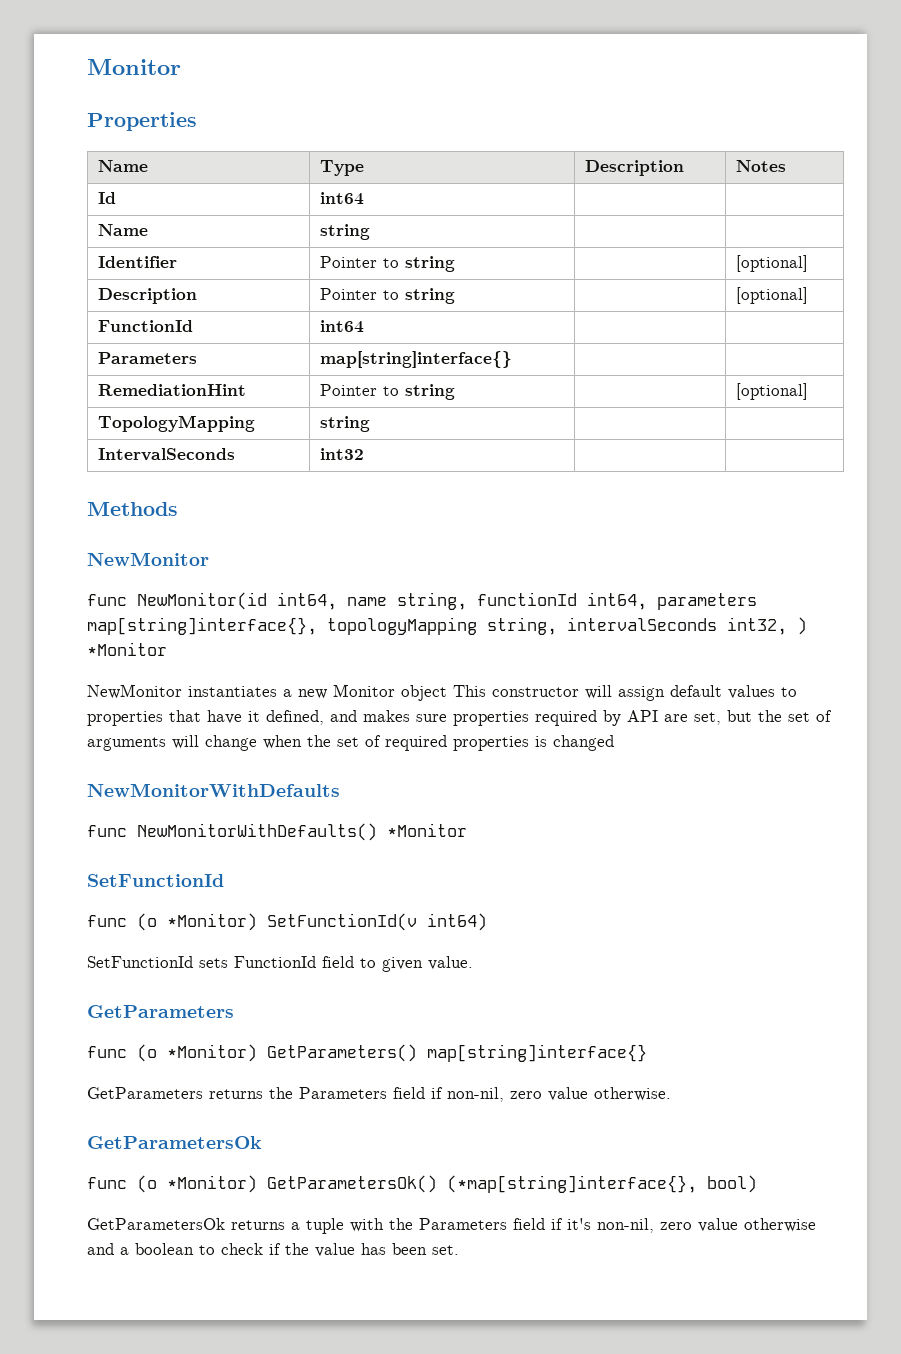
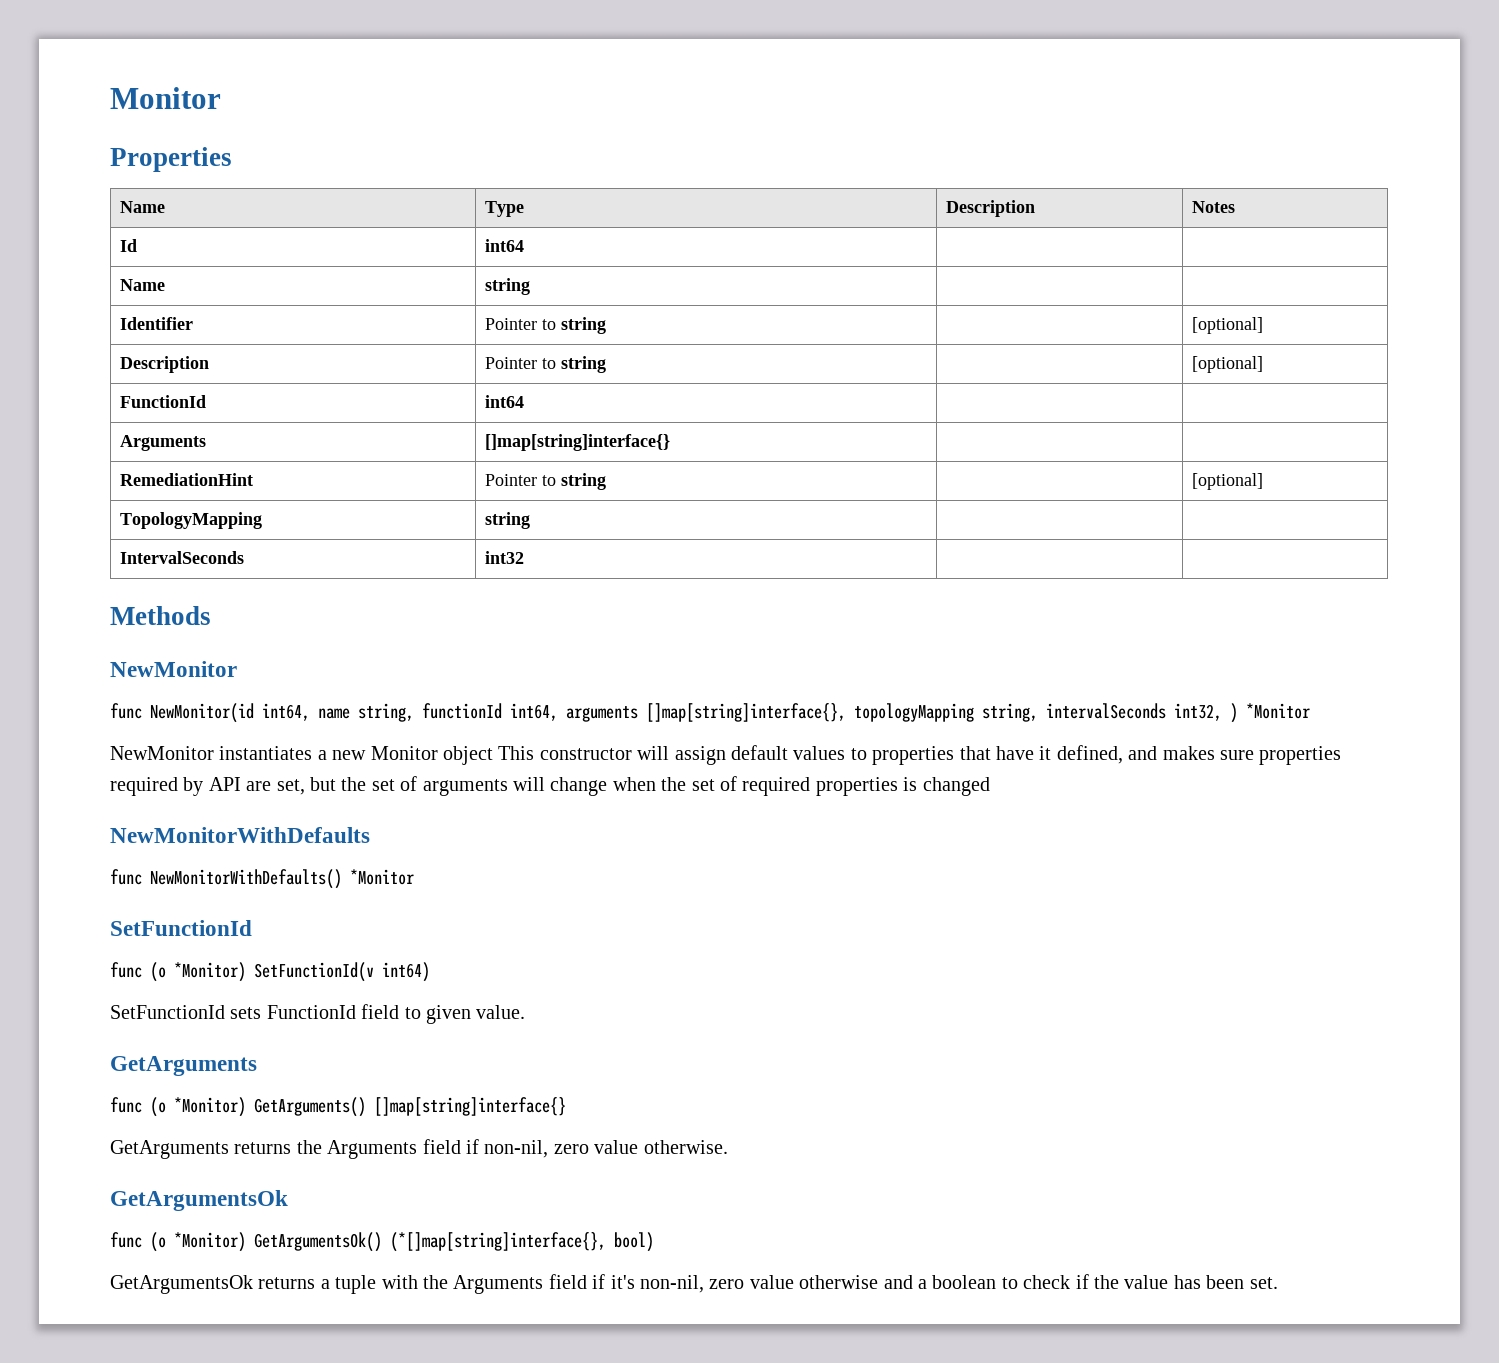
- Parameters | map[string]interface{} | |
+ Arguments | []map[string]interface{} | |
- func NewMonitor(id int64, name string, functionId int64, parameters map[string]interface{}, topologyMapping string, intervalSeconds int32, ) *Monitor
+ func NewMonitor(id int64, name string, functionId int64, arguments []map[string]interface{}, topologyMapping string, intervalSeconds int32, ) *Monitor
  SetFunctionId sets FunctionId field to given value.
- GetParameters
- func (o *Monitor) GetParameters() map[string]interface{}
- GetParameters returns the Parameters field if non-nil, zero value otherwise.
- GetParametersOk
- func (o *Monitor) GetParametersOk() (*map[string]interface{}, bool)
+ GetArguments
+ func (o *Monitor) GetArguments() []map[string]interface{}
+ GetArguments returns the Arguments field if non-nil, zero value otherwise.
+ GetArgumentsOk
+ func (o *Monitor) GetArgumentsOk() (*[]map[string]interface{}, bool)
- GetParametersOk returns a tuple with the Parameters field if it's non-nil, zero value otherwise and a boolean to check if the value has been set.
+ GetArgumentsOk returns a tuple with the Arguments field if it's non-nil, zero value otherwise and a boolean to check if the value has been set.

